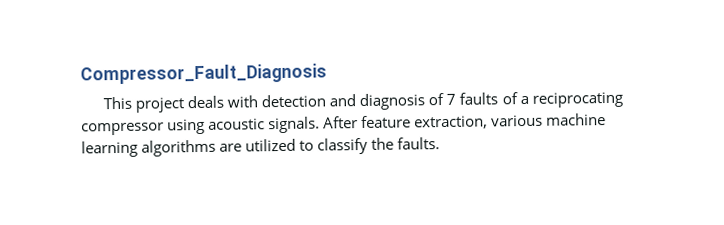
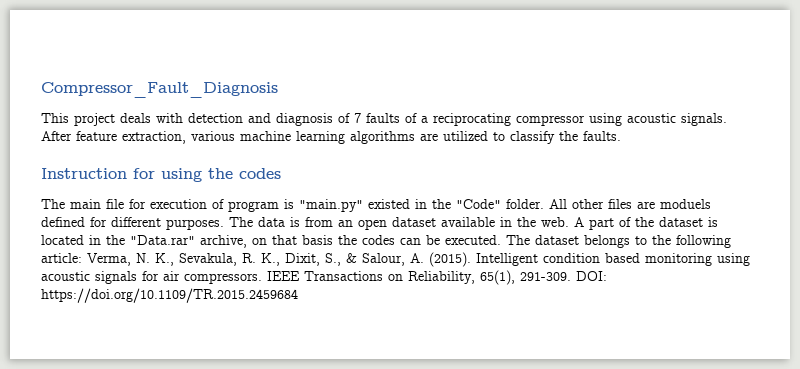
+ Instruction for using the codes
+ The main file for execution of program is "main.py" existed in the "Code" folder. All other files are moduels defined for different purposes. The data is from an open dataset available in the web. A part of the dataset is located in the "Data.rar" archive, on that basis the codes can be executed. The dataset belongs to the following article: Verma, N. K., Sevakula, R. K., Dixit, S., & Salour, A. (2015). Intelligent condition based monitoring using acoustic signals for air compressors. IEEE Transactions on Reliability, 65(1), 291-309. DOI: https://doi.org/10.1109/TR.2015.2459684

